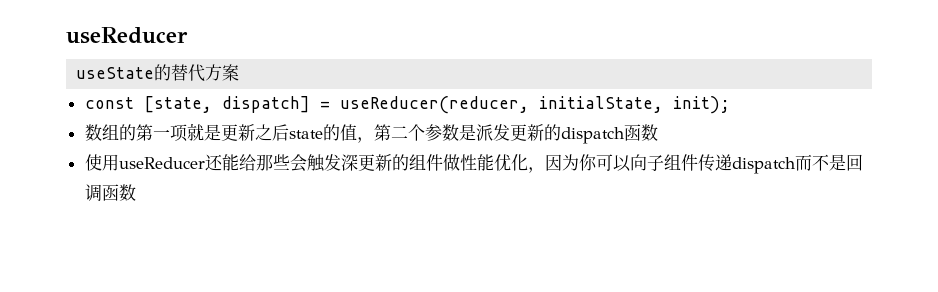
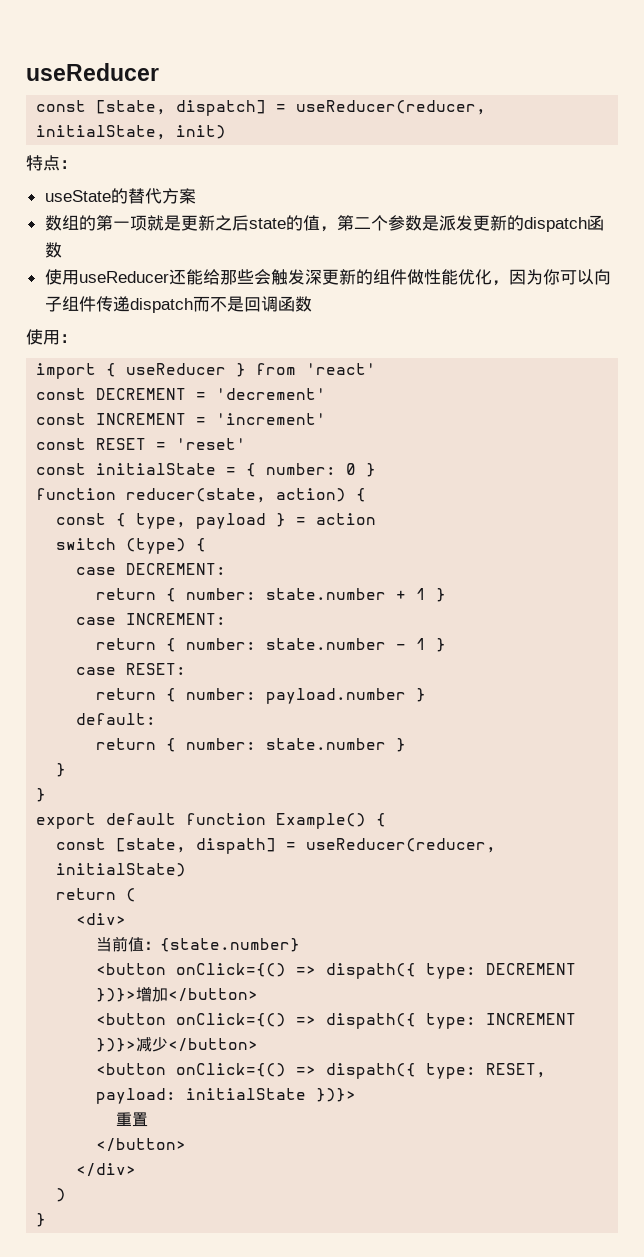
+ const [state, dispatch] = useReducer(reducer, initialState, init)
+ 特点：
  useState的替代方案
- const [state, dispatch] = useReducer(reducer, initialState, init);
+ 使用：
+ import { useReducer } from 'react'
+ const DECREMENT = 'decrement'
+ const INCREMENT = 'increment'
+ const RESET = 'reset'
+ const initialState = { number: 0 }
+ function reducer(state, action) {
+ const { type, payload } = action
+ switch (type) {
+ case DECREMENT:
+ return { number: state.number + 1 }
+ case INCREMENT:
+ return { number: state.number - 1 }
+ case RESET:
+ return { number: payload.number }
+ default:
+ return { number: state.number }
+ }
+ }
+ export default function Example() {
+ const [state, dispath] = useReducer(reducer, initialState)
+ return (
+ <div>
+ 当前值：{state.number}
+ <button onClick={() => dispath({ type: DECREMENT })}>增加</button>
+ <button onClick={() => dispath({ type: INCREMENT })}>减少</button>
+ <button onClick={() => dispath({ type: RESET, payload: initialState })}>
+ 重置
+ </button>
+ </div>
+ )
+ }

